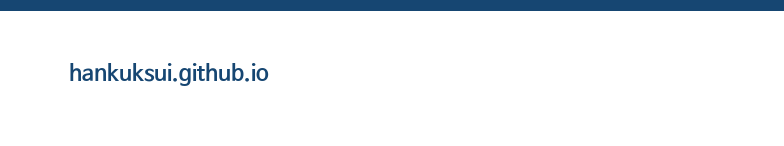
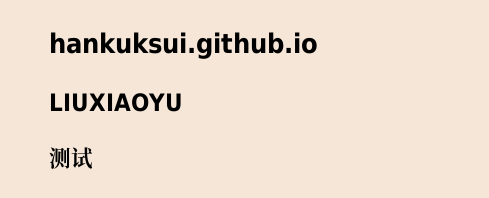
+ LIUXIAOYU
+ 测试

